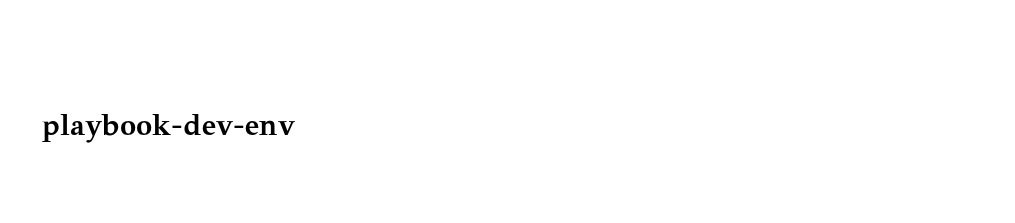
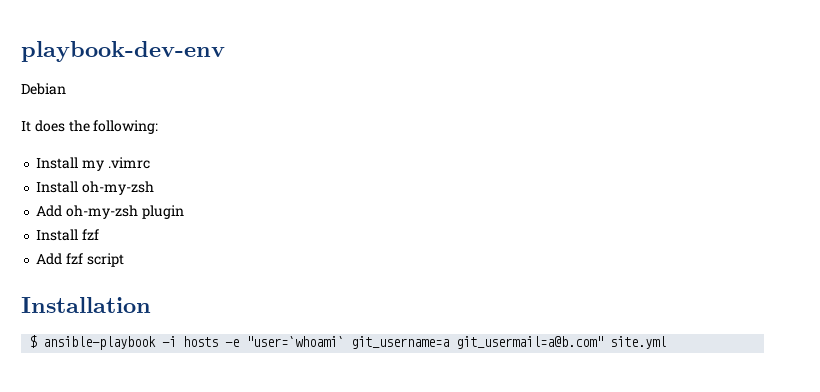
+ Debian
+ It does the following:
+ Install my .vimrc
+ Install oh-my-zsh
+ Add oh-my-zsh plugin
+ Install fzf
+ Add fzf script
+ Installation
+ $ ansible-playbook -i hosts -e "user=`whoami` git_username=a git_usermail=a@b.com" site.yml

